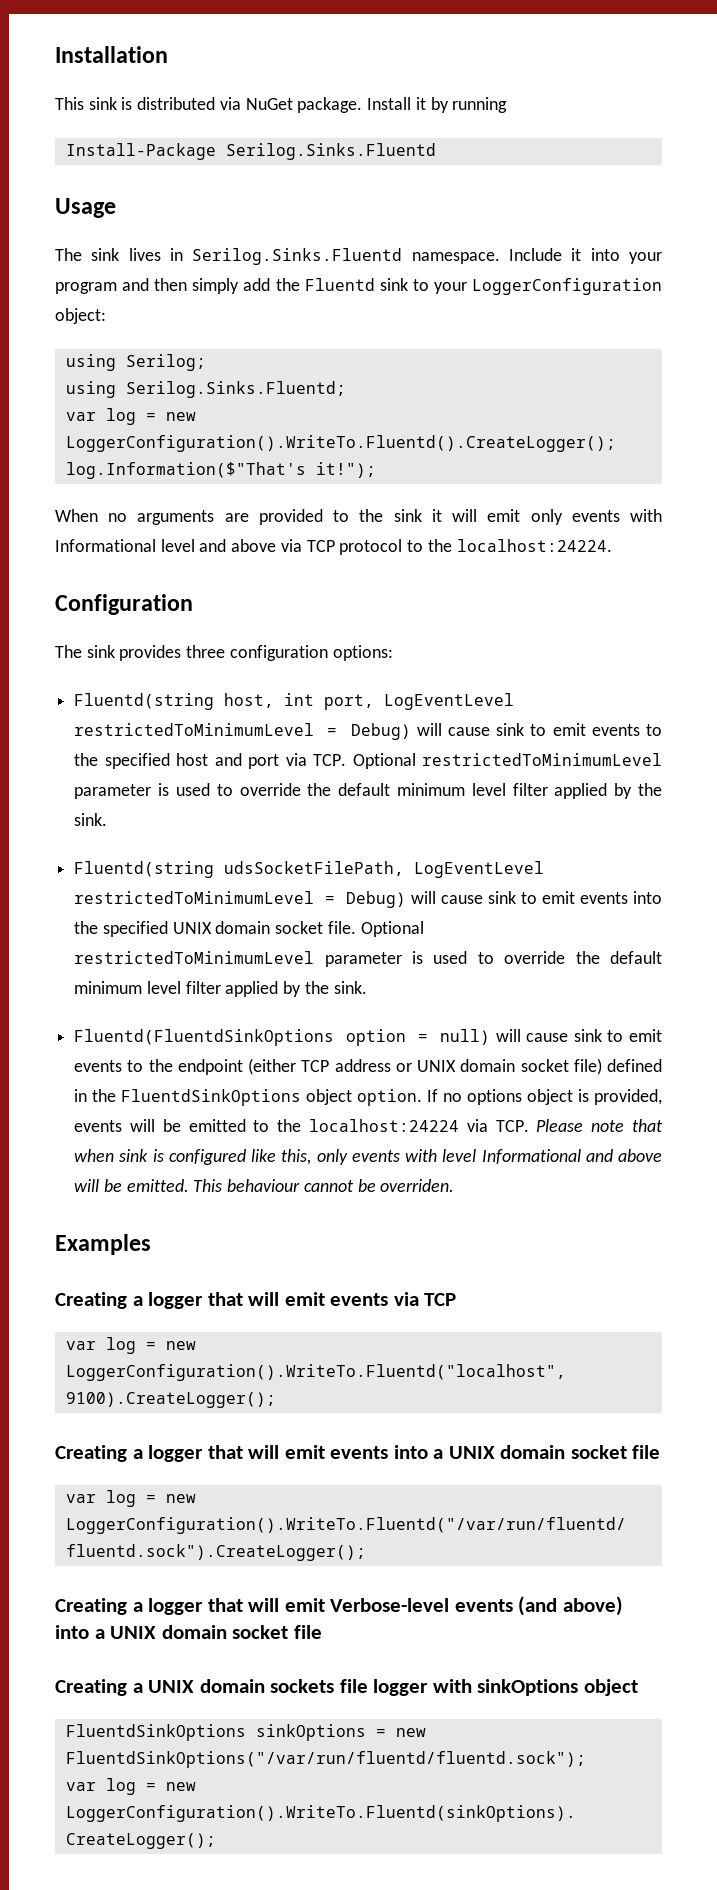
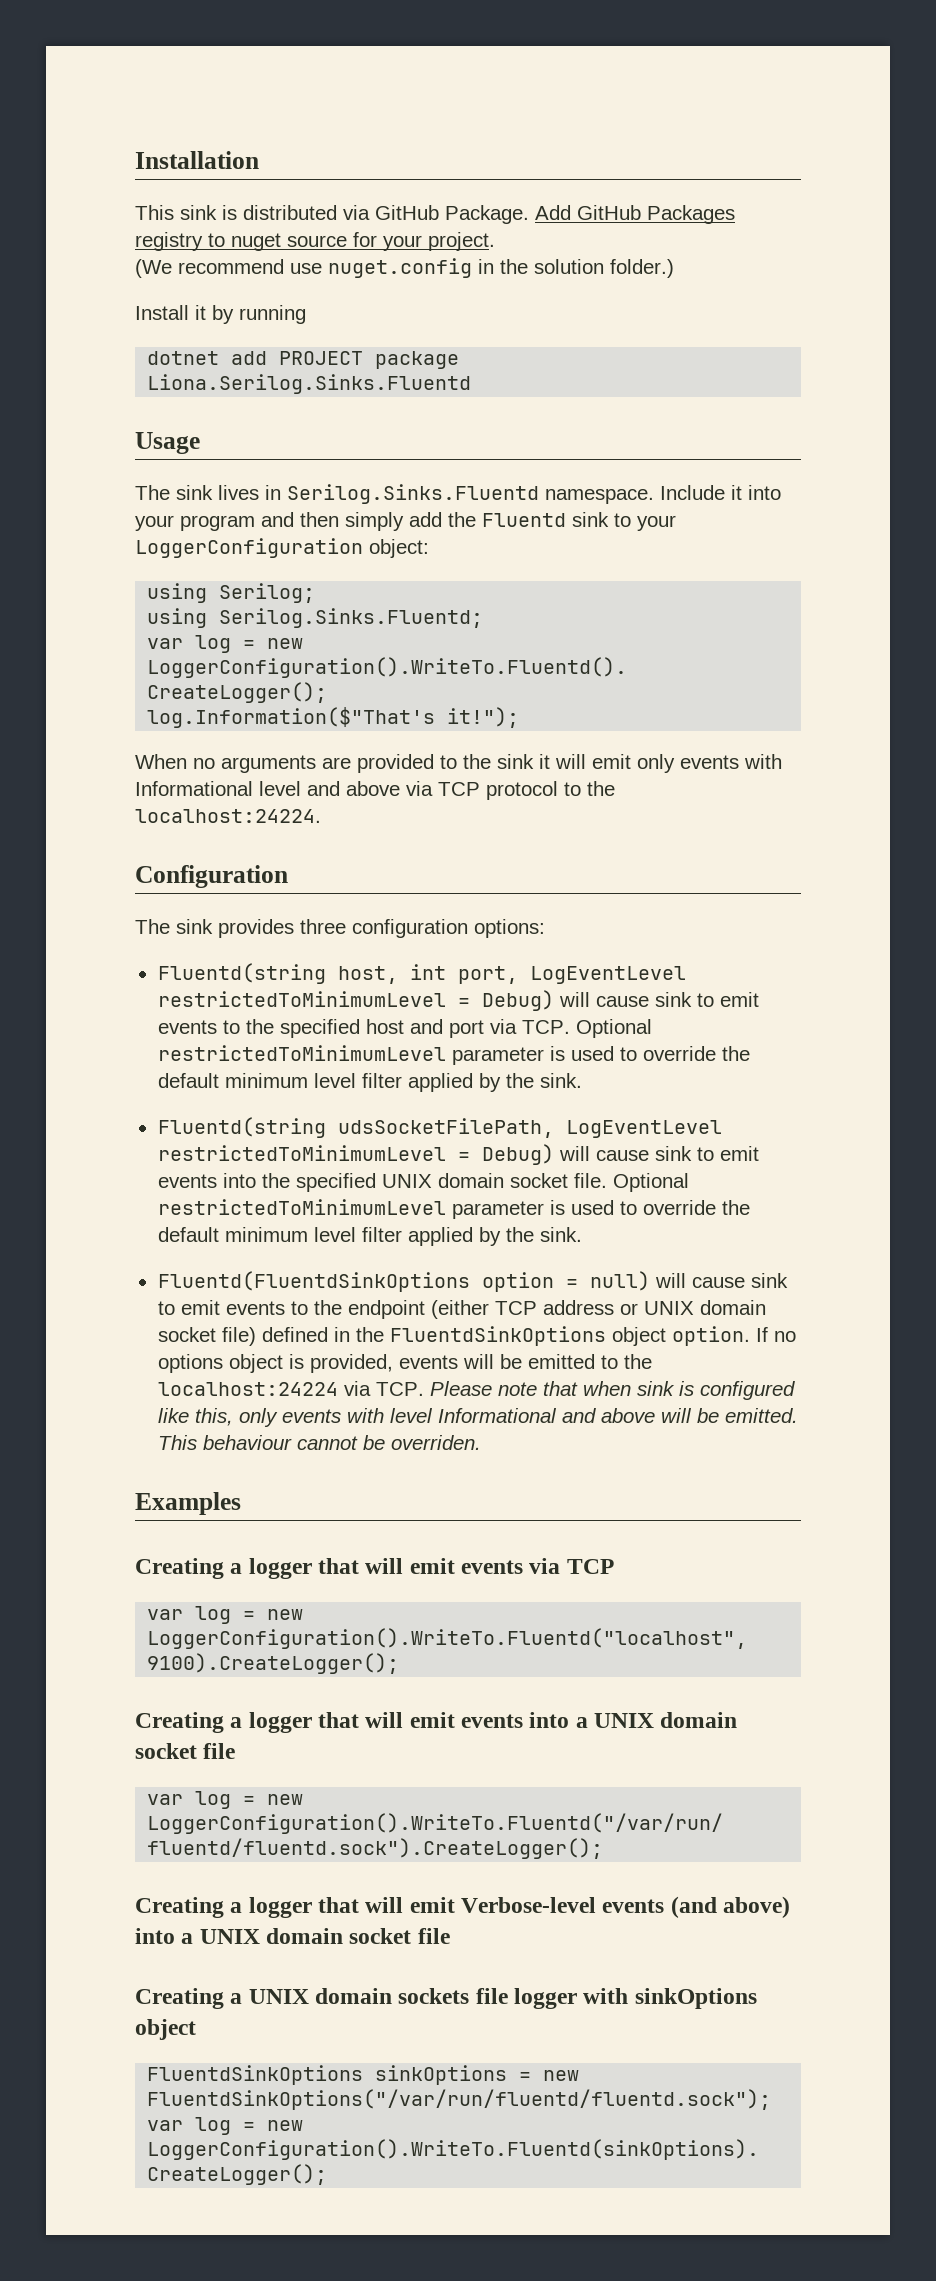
- This sink is distributed via NuGet package. Install it by running
+ This sink is distributed via GitHub Package. Add GitHub Packages registry to nuget source for your project.
+ (We recommend use nuget.config in the solution folder.)
+ Install it by running
- Install-Package Serilog.Sinks.Fluentd
+ dotnet add PROJECT package Liona.Serilog.Sinks.Fluentd

